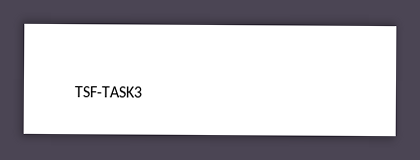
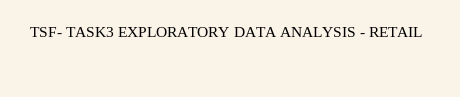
- TSF-TASK3
+ TSF- TASK3 EXPLORATORY DATA ANALYSIS - RETAIL

